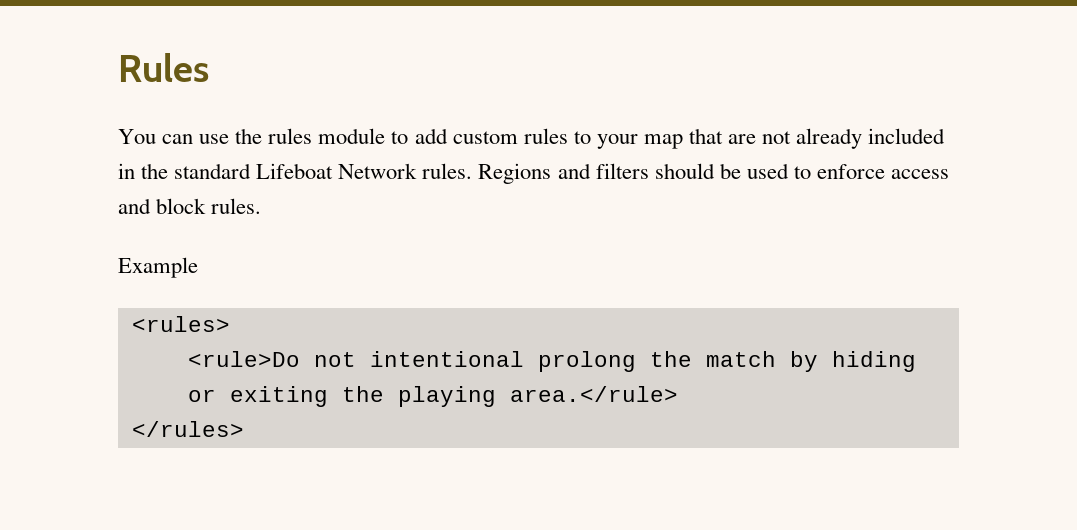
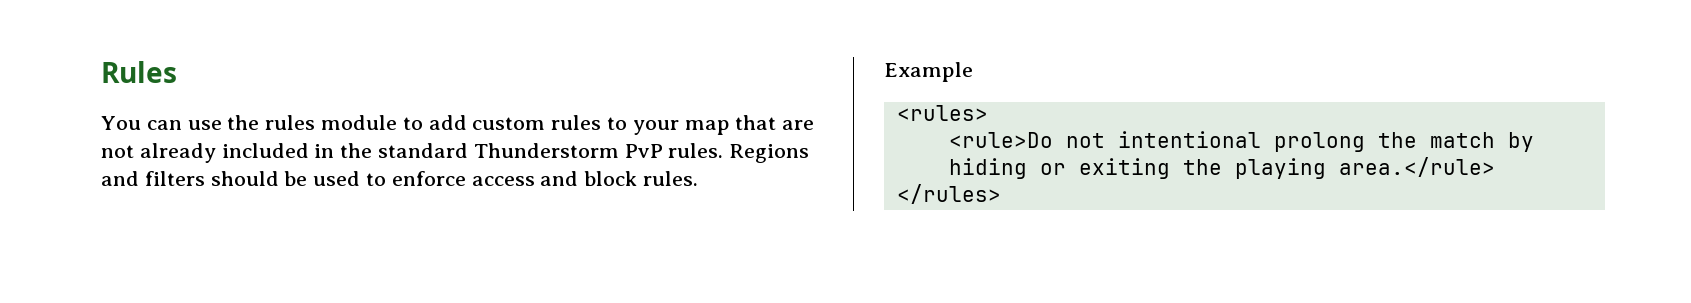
- You can use the rules module to add custom rules to your map that are not already included in the standard Lifeboat Network rules.
+ You can use the rules module to add custom rules to your map that are not already included in the standard Thunderstorm PvP rules.

